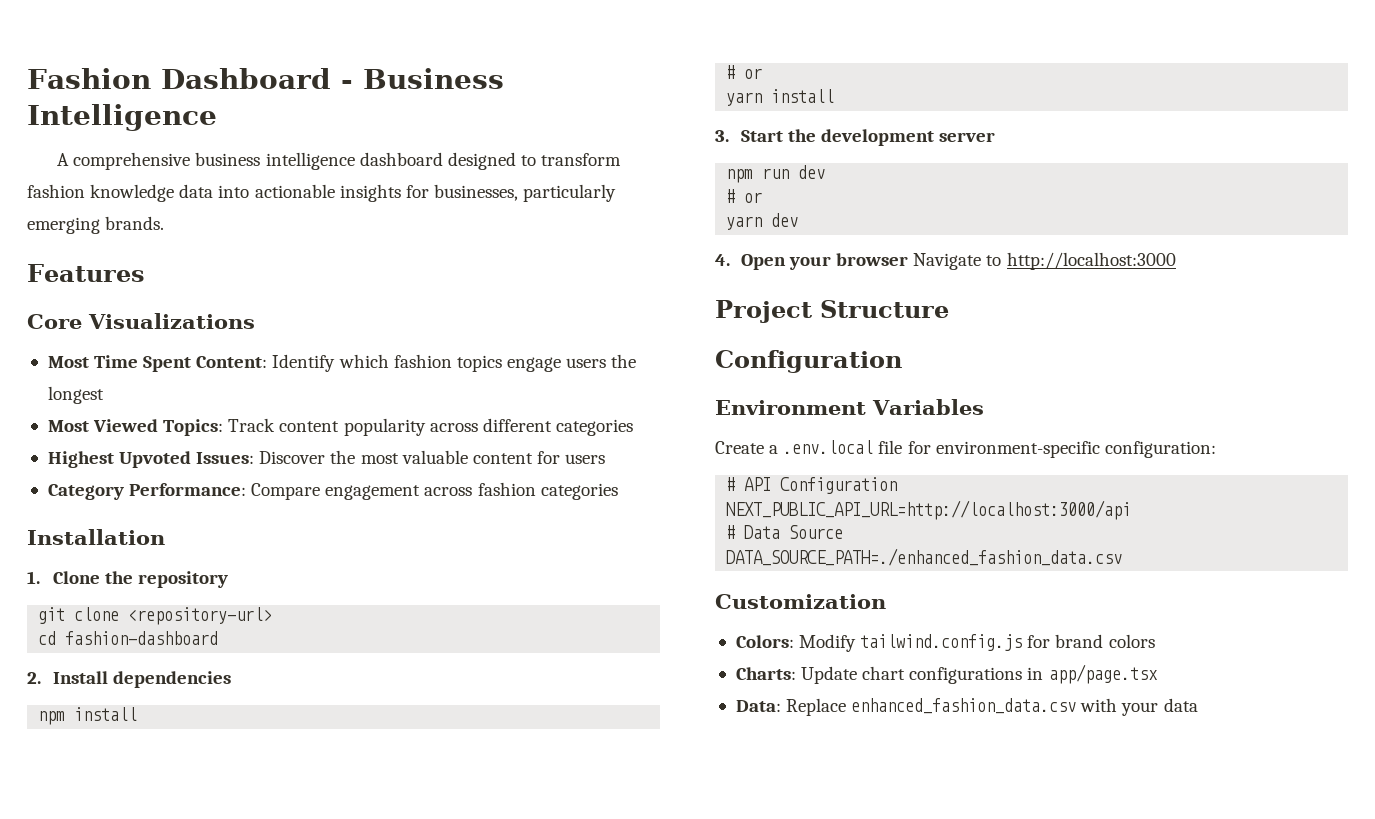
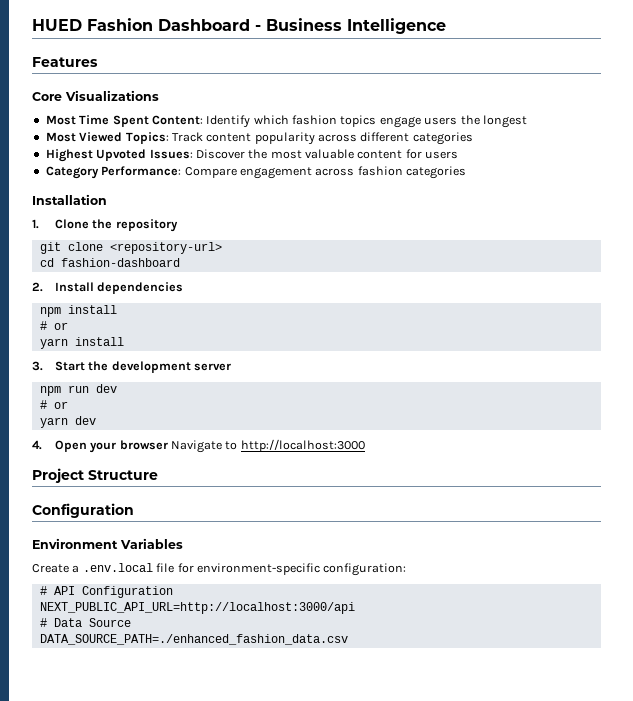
- Fashion Dashboard - Business Intelligence
+ HUED Fashion Dashboard - Business Intelligence
- A comprehensive business intelligence dashboard designed to transform fashion knowledge data into actionable insights for businesses, particularly emerging brands.
- Customization
- Colors: Modify tailwind.config.js for brand colors
- Charts: Update chart configurations in app/page.tsx
- Data: Replace enhanced_fashion_data.csv with your data

